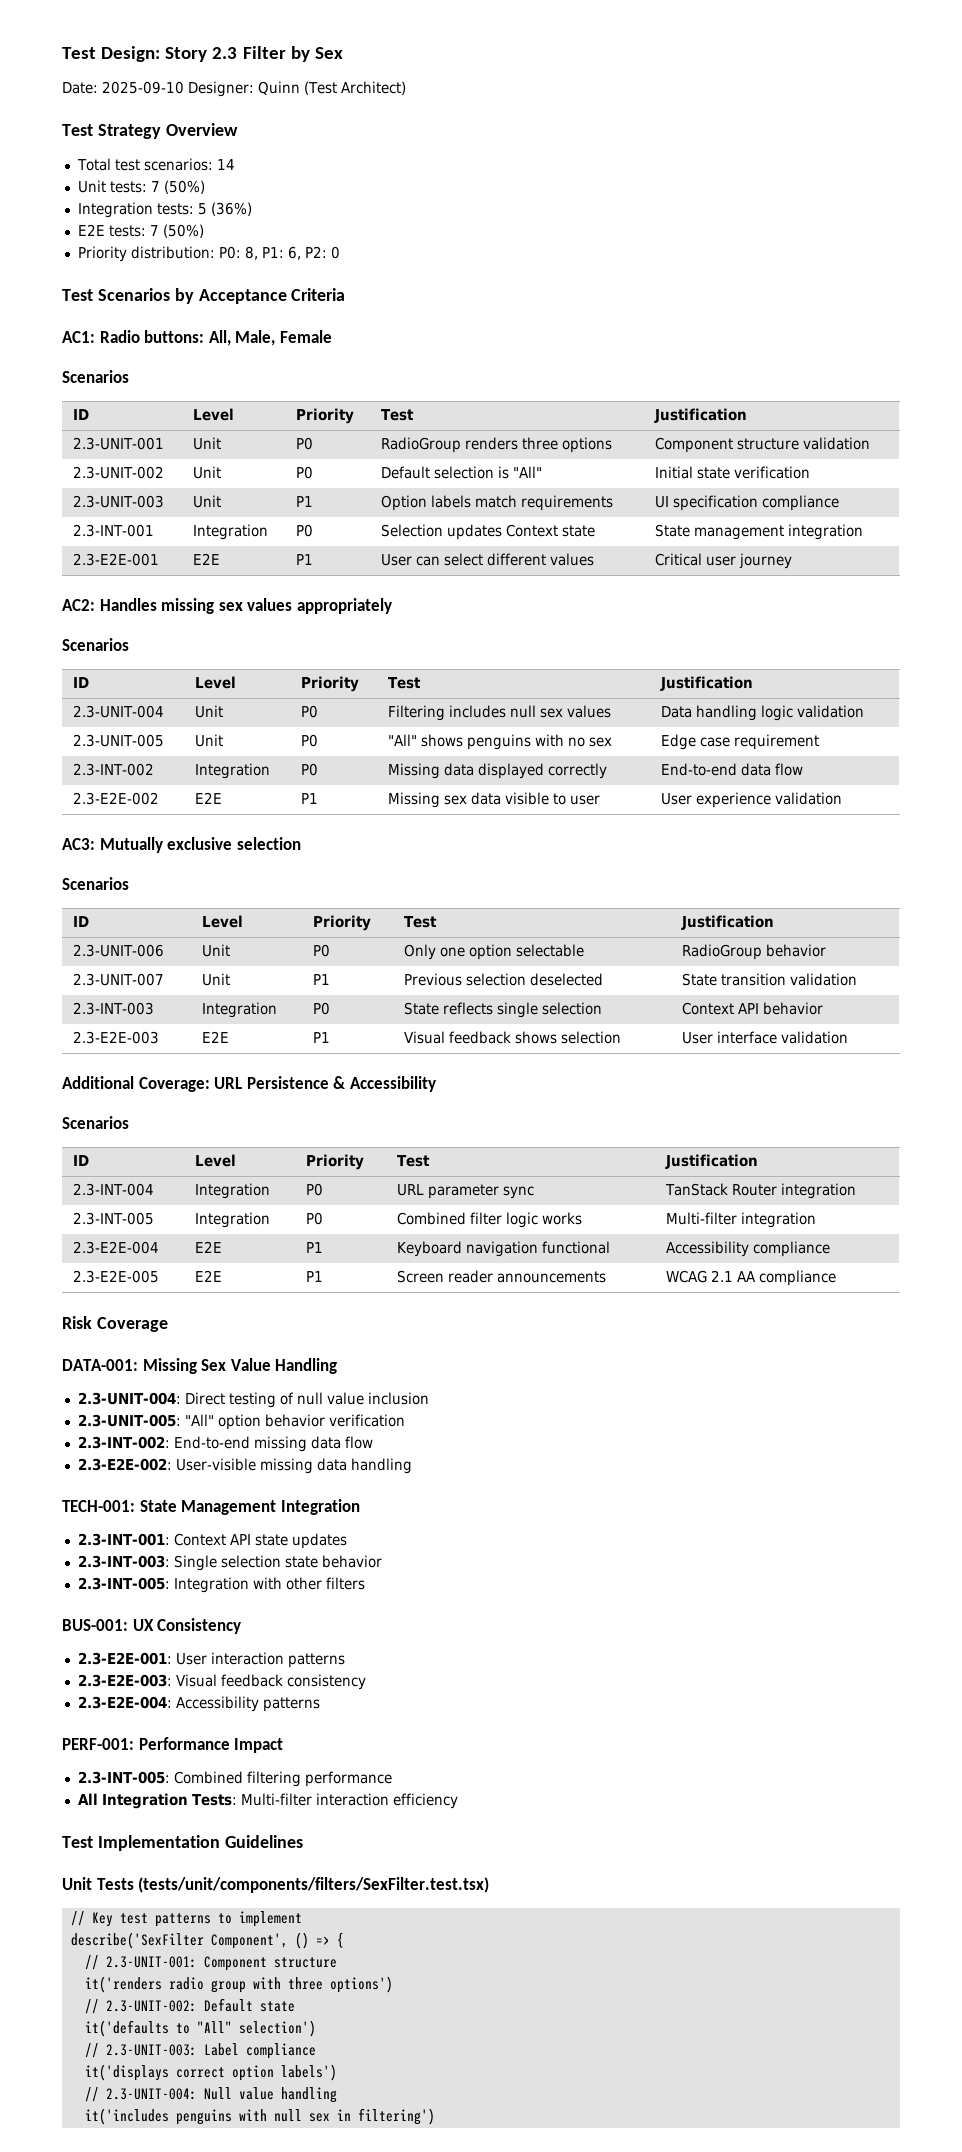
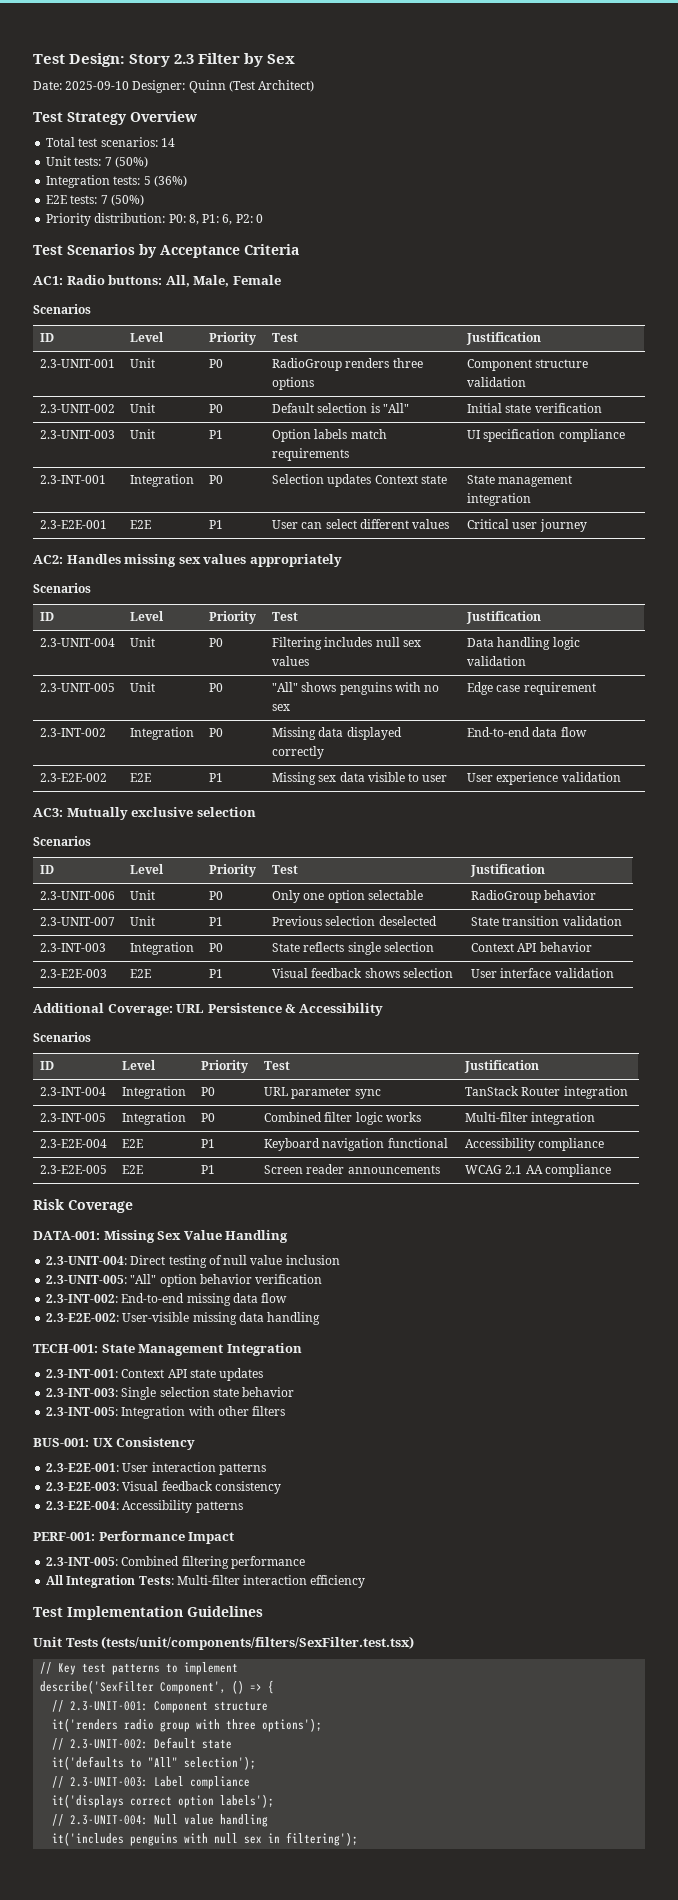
- it('renders radio group with three options')
+ it('renders radio group with three options');
- it('defaults to "All" selection')
+ it('defaults to "All" selection');
- it('displays correct option labels')
+ it('displays correct option labels');
- it('includes penguins with null sex in filtering')
+ it('includes penguins with null sex in filtering');

